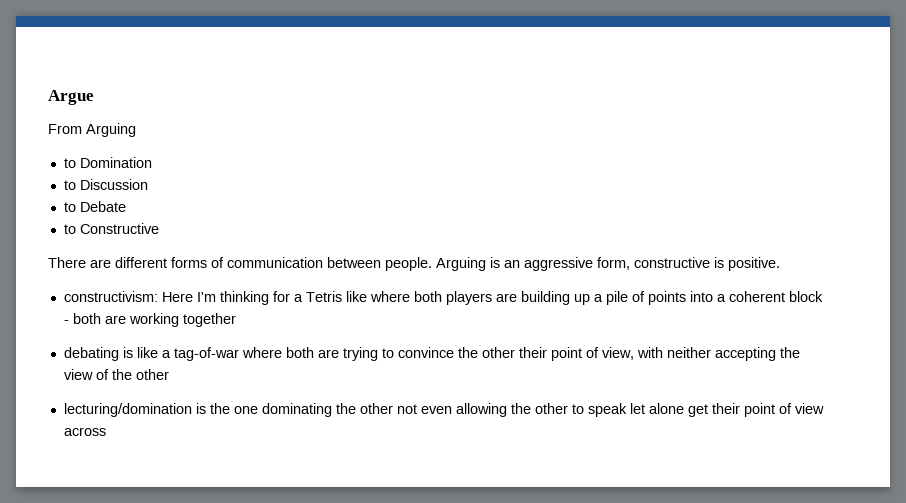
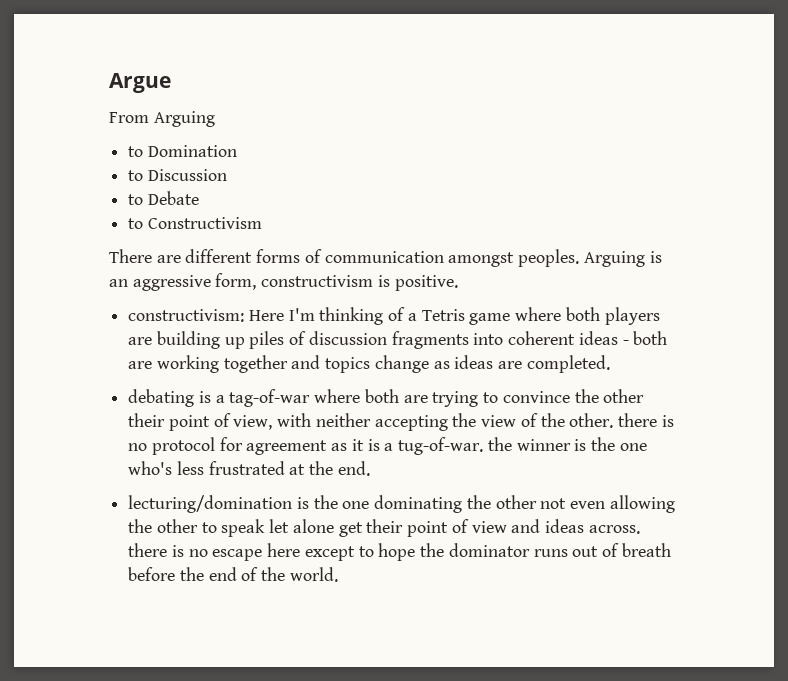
- to Constructive
+ to Constructivism
- There are different forms of communication between people.
+ There are different forms of communication amongst peoples.
- Arguing is an aggressive form, constructive is positive.
+ Arguing is an aggressive form, constructivism is positive.
- constructivism: Here I'm thinking for a Tetris like where both players are building up a pile of points into a coherent block - both are working together
+ constructivism: Here I'm thinking of a Tetris game where both players are building up piles of discussion fragments into coherent ideas - both are working together and topics change as ideas are completed.
- debating is like a tag-of-war where both are trying to convince the other their point of view, with neither accepting the view of the other
+ debating is a tag-of-war where both are trying to convince the other their point of view, with neither accepting the view of the other. there is no protocol for agreement as it is a tug-of-war. the winner is the one who's less frustrated at the end.
- lecturing/domination is the one dominating the other not even allowing the other to speak let alone get their point of view across
+ lecturing/domination is the one dominating the other not even allowing the other to speak let alone get their point of view and ideas across. there is no escape here except to hope the dominator runs out of breath before the end of the world.

